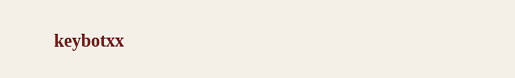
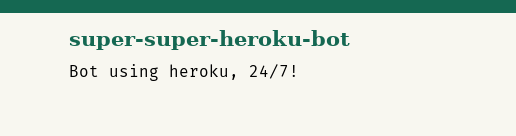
- keybotxx
+ super-super-heroku-bot
+ Bot using heroku, 24/7!

